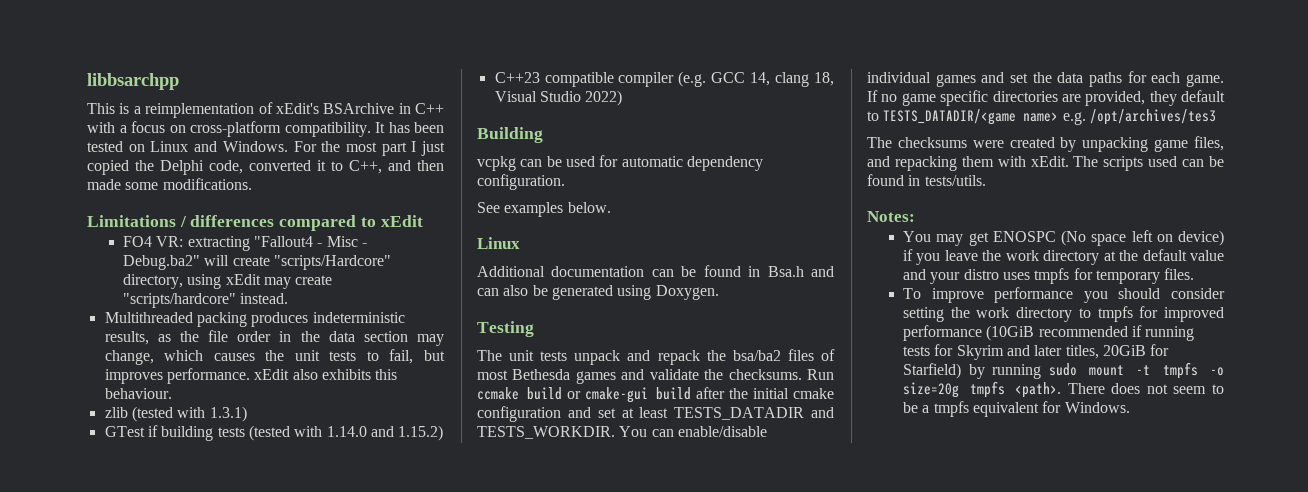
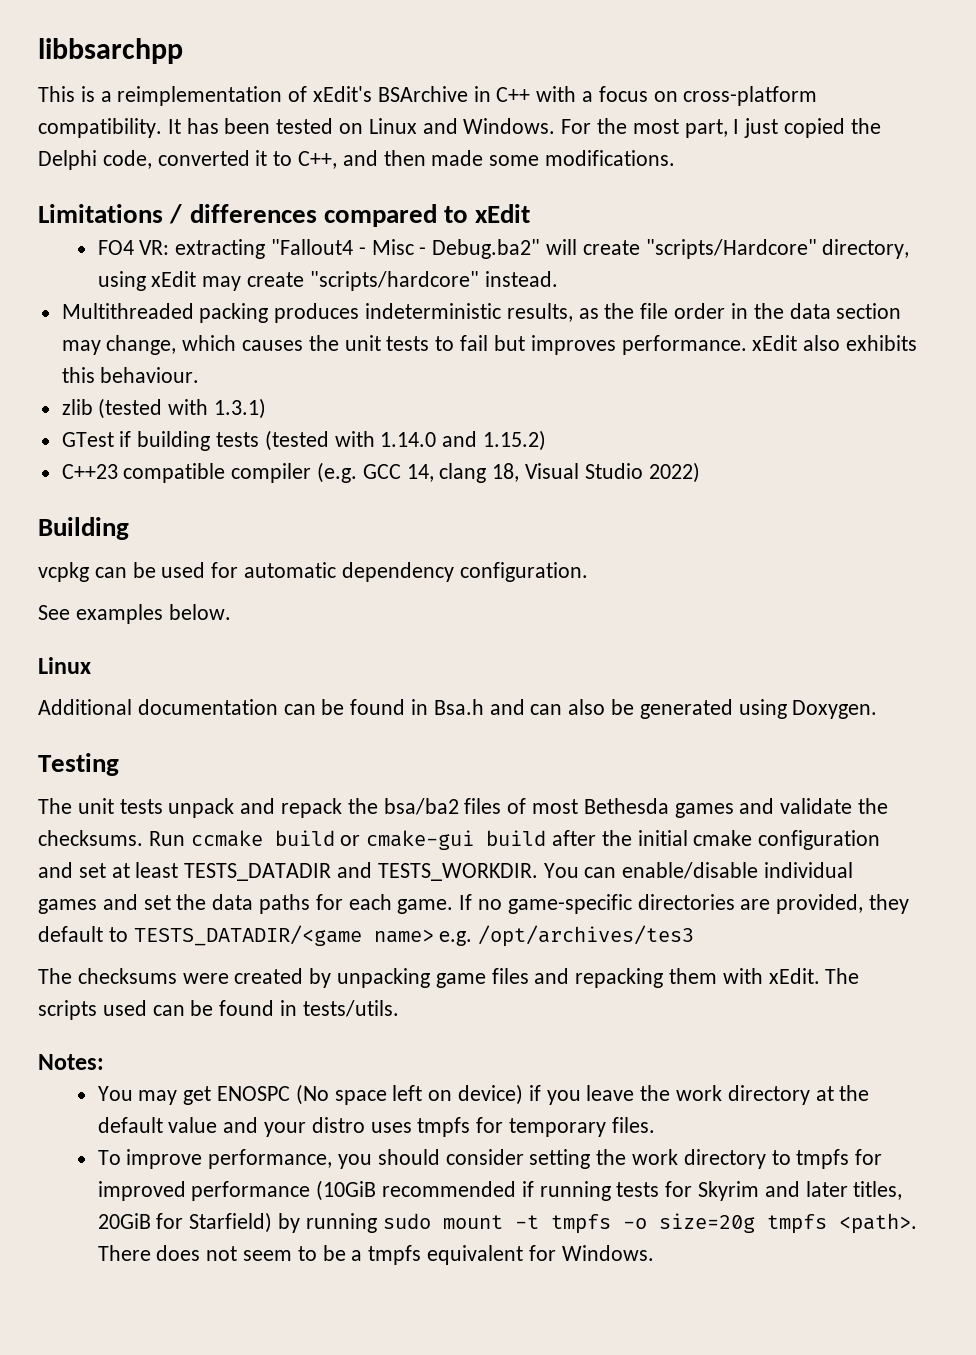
- For the most part I just copied the Delphi code, converted it to C++, and then made some modifications.
+ For the most part, I just copied the Delphi code, converted it to C++, and then made some modifications.
- Multithreaded packing produces indeterministic results, as the file order in the data section may change, which causes the unit tests to fail, but improves performance. xEdit also exhibits this behaviour.
+ Multithreaded packing produces indeterministic results, as the file order in the data section may change, which causes the unit tests to fail but improves performance. xEdit also exhibits this behaviour.
- If no game specific directories are provided, they default to TESTS_DATADIR/<game name> e.g. /opt/archives/tes3
+ If no game-specific directories are provided, they default to TESTS_DATADIR/<game name> e.g. /opt/archives/tes3
- The checksums were created by unpacking game files, and repacking them with xEdit.
+ The checksums were created by unpacking game files and repacking them with xEdit.
- To improve performance you should consider setting the work directory to tmpfs for improved performance (10GiB recommended if running tests for Skyrim and later titles, 20GiB for Starfield) by running sudo mount -t tmpfs -o size=20g tmpfs <path>.
+ To improve performance, you should consider setting the work directory to tmpfs for improved performance (10GiB recommended if running tests for Skyrim and later titles, 20GiB for Starfield) by running sudo mount -t tmpfs -o size=20g tmpfs <path>.

